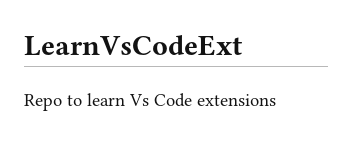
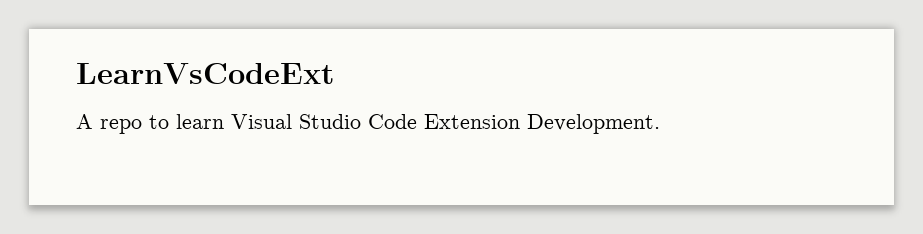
- Repo to learn Vs Code extensions
+ A repo to learn Visual Studio Code Extension Development.

